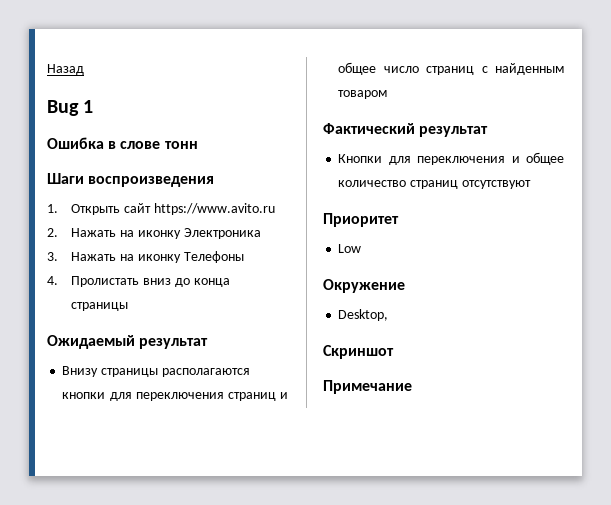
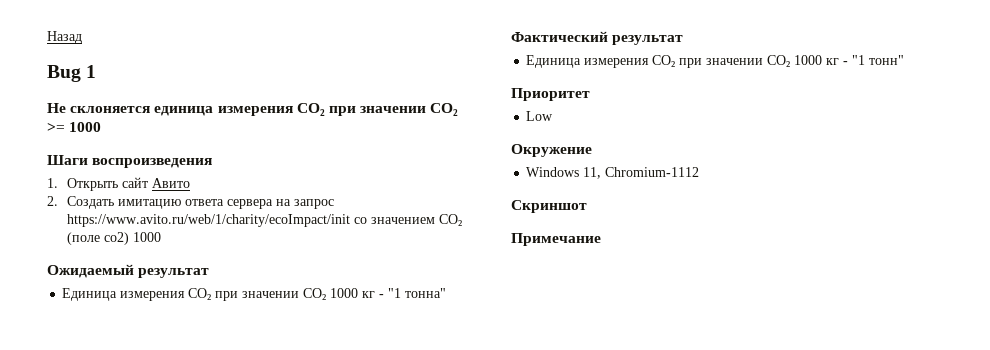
- Ошибка в слове тонн
+ Не склоняется единица измерения CO₂ при значении CO₂ >= 1000
- 1. Открыть сайт https://www.avito.ru
+ 1. Открыть сайт Авито
- 2. Нажать на иконку Электроника
- 3. Нажать на иконку Телефоны
- 4. Пролистать вниз до конца страницы
+ 2. Создать имитацию ответа сервера на запрос https://www.avito.ru/web/1/charity/ecoImpact/init со значением CO₂ (поле co2) 1000
  Ожидаемый результат
- Внизу страницы располагаются кнопки для переключения страниц и общее число страниц с найденным товаром
+ Единица измерения CO₂ при значении CO₂ 1000 кг - "1 тонна"
  Фактический результат
- Кнопки для переключения и общее количество страниц отсутствуют
+ Единица измерения CO₂ при значении CO₂ 1000 кг - "1 тонн"
- Desktop,
+ Windows 11, Chromium-1112

